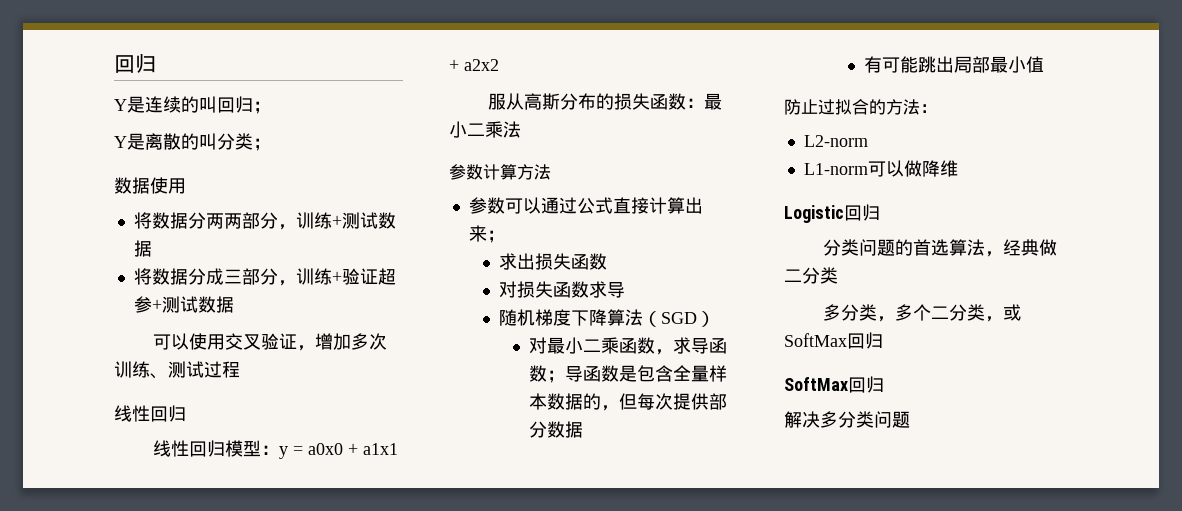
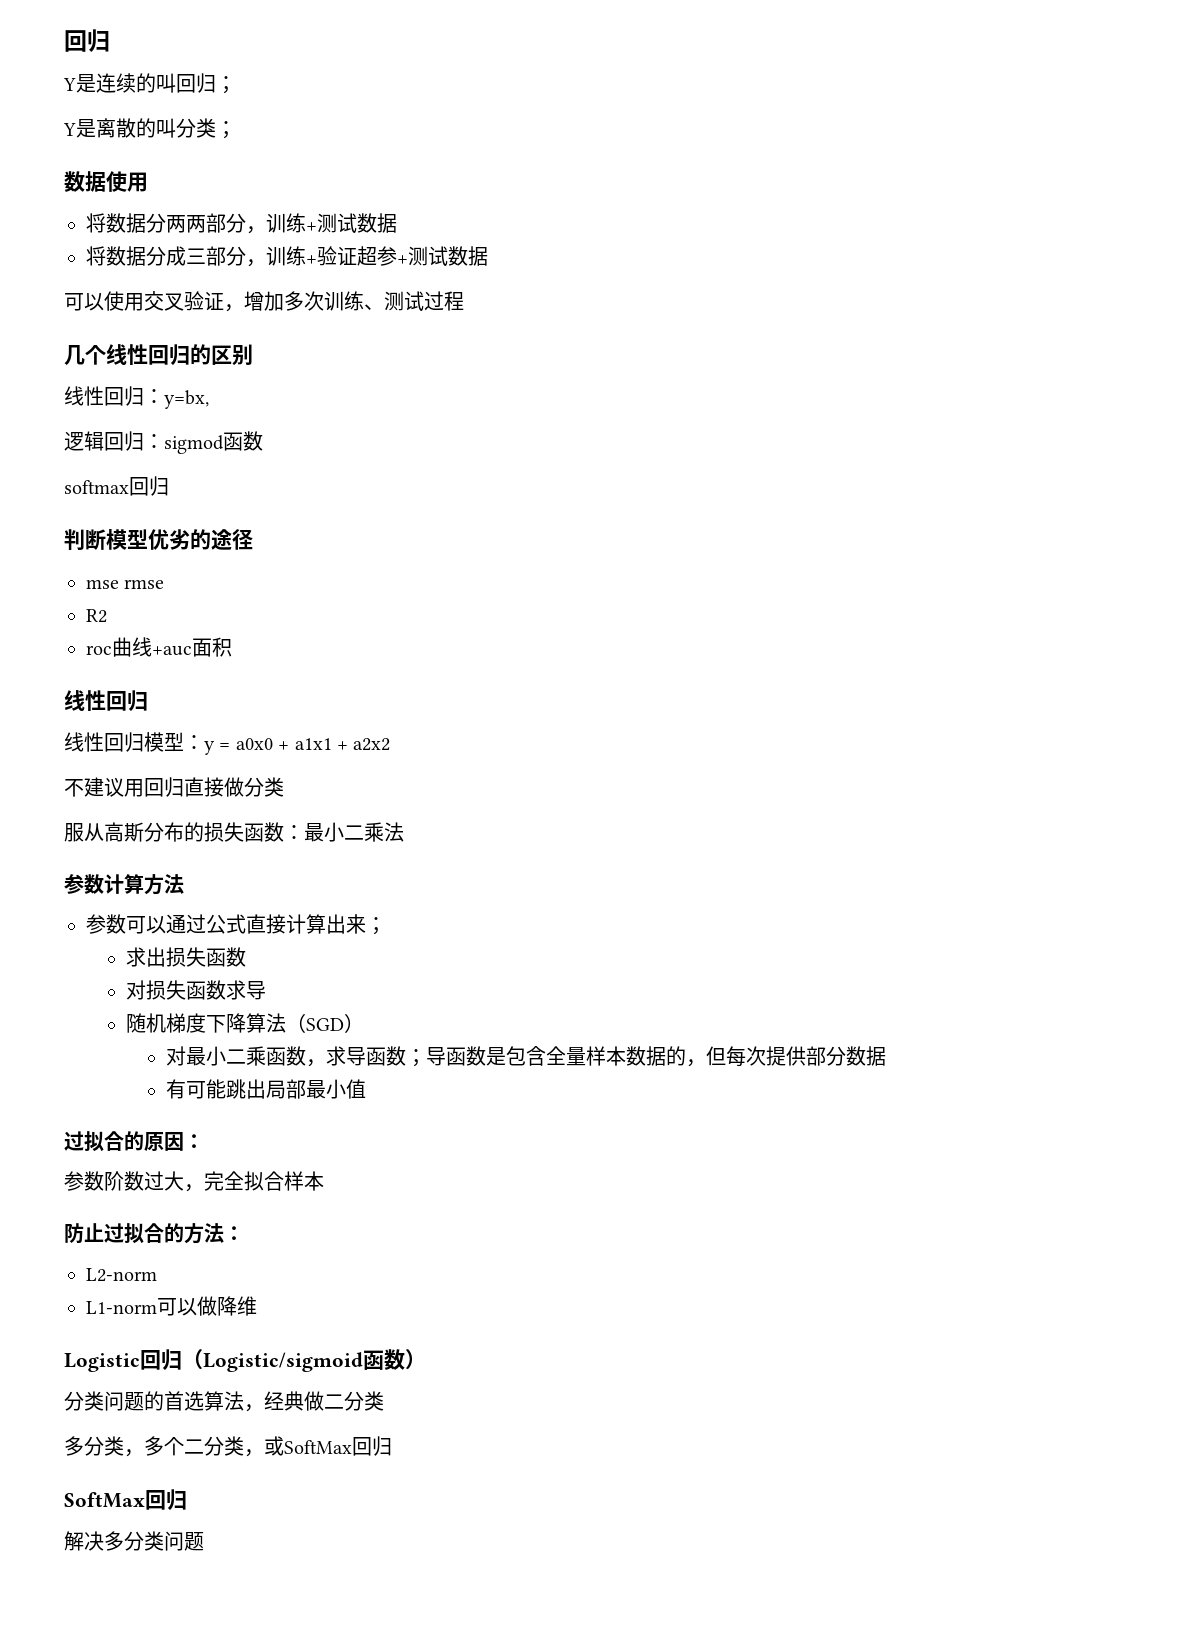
+ 几个线性回归的区别
+ 线性回归：y=bx,
+ 逻辑回归：sigmod函数
+ softmax回归
+ 判断模型优劣的途径
+ mse rmse
+ R2
+ roc曲线+auc面积
+ 不建议用回归直接做分类
+ 过拟合的原因：
+ 参数阶数过大，完全拟合样本
- Logistic回归
+ Logistic回归（Logistic/sigmoid函数）

